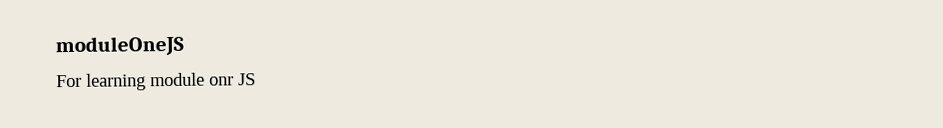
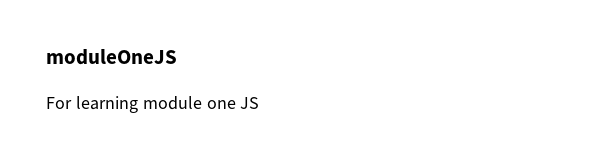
- For learning module onr JS
+ For learning module one JS

